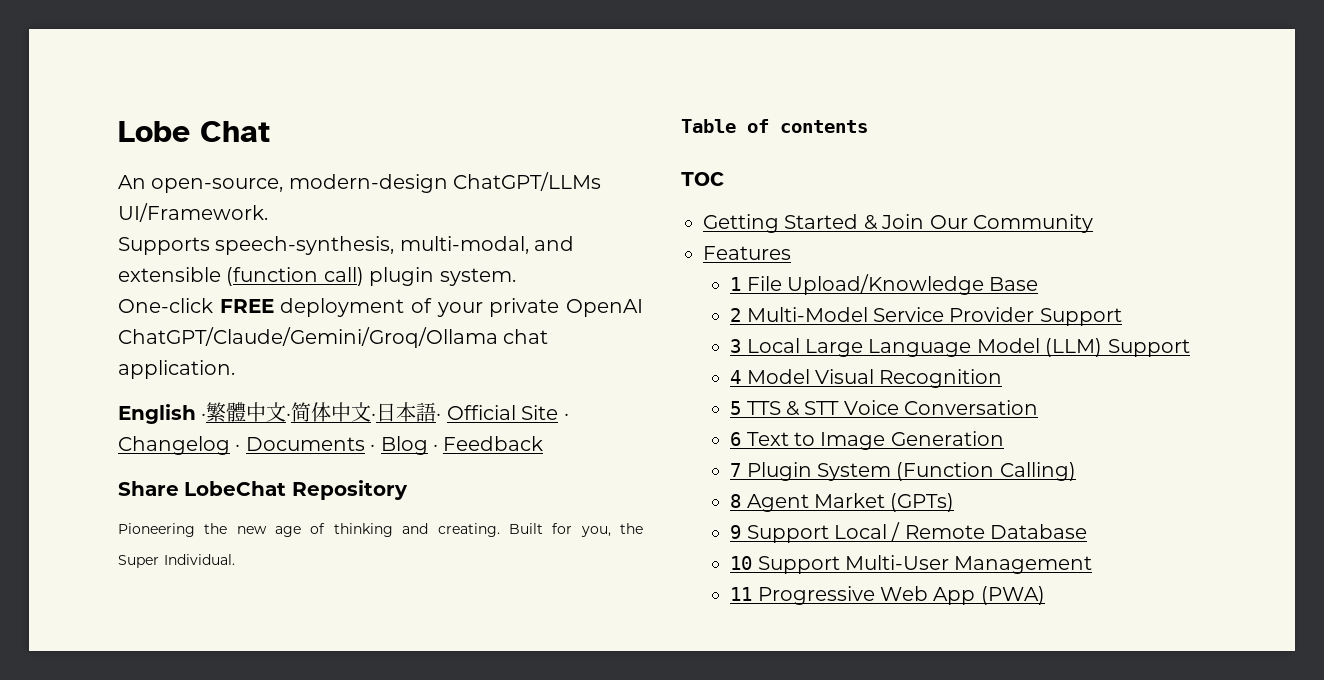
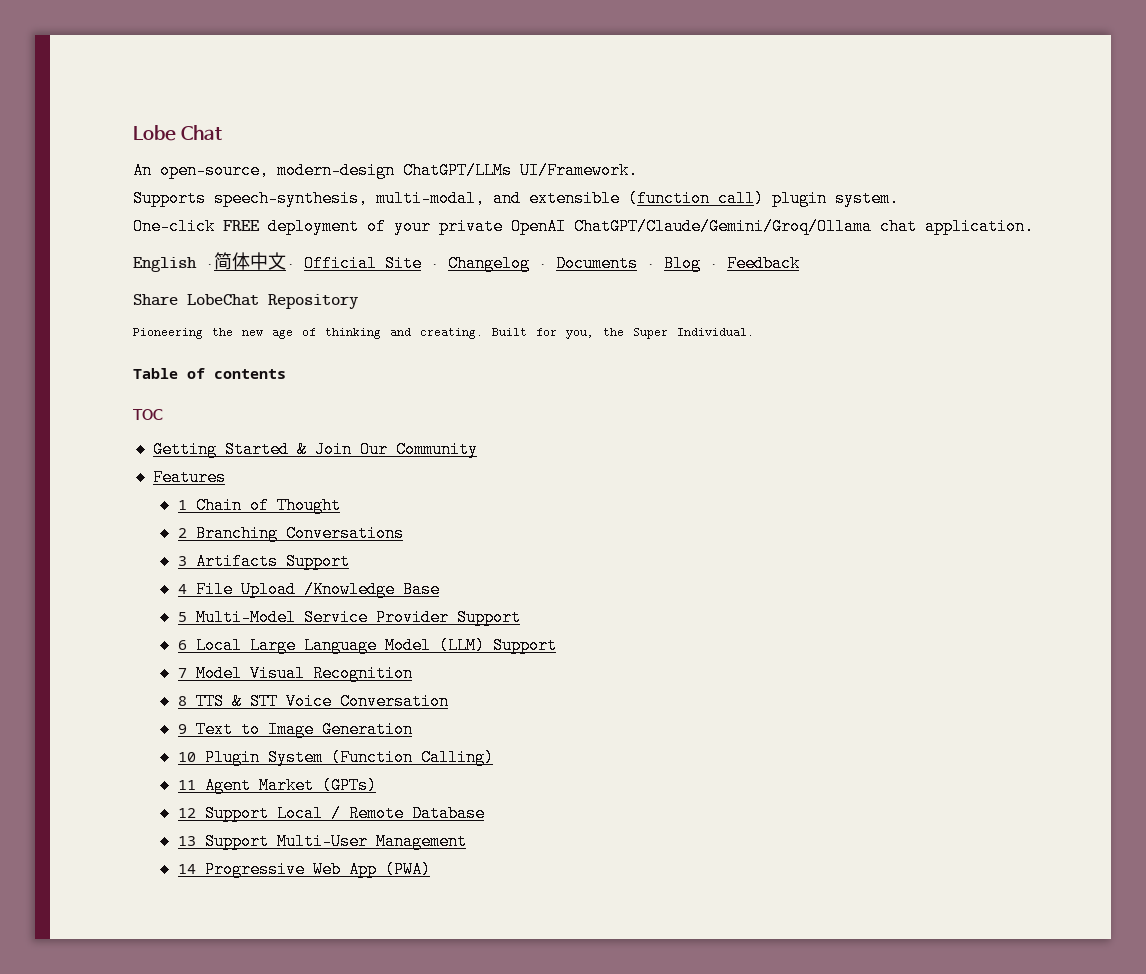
- English ·繁體中文·简体中文·日本語· Official Site · Changelog · Documents · Blog · Feedback
+ English ·简体中文· Official Site · Changelog · Documents · Blog · Feedback
- 1 File Upload/Knowledge Base
+ 1 Chain of Thought
+ 2 Branching Conversations
+ 3 Artifacts Support
+ 4 File Upload /Knowledge Base
- 2 Multi-Model Service Provider Support
+ 5 Multi-Model Service Provider Support
- 3 Local Large Language Model (LLM) Support
+ 6 Local Large Language Model (LLM) Support
- 4 Model Visual Recognition
+ 7 Model Visual Recognition
- 5 TTS & STT Voice Conversation
+ 8 TTS & STT Voice Conversation
- 6 Text to Image Generation
+ 9 Text to Image Generation
- 7 Plugin System (Function Calling)
+ 10 Plugin System (Function Calling)
- 8 Agent Market (GPTs)
+ 11 Agent Market (GPTs)
- 9 Support Local / Remote Database
+ 12 Support Local / Remote Database
- 10 Support Multi-User Management
+ 13 Support Multi-User Management
- 11 Progressive Web App (PWA)
+ 14 Progressive Web App (PWA)

